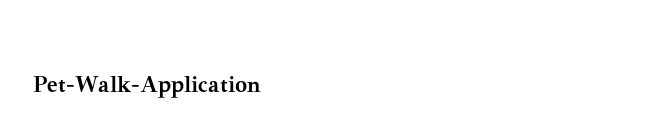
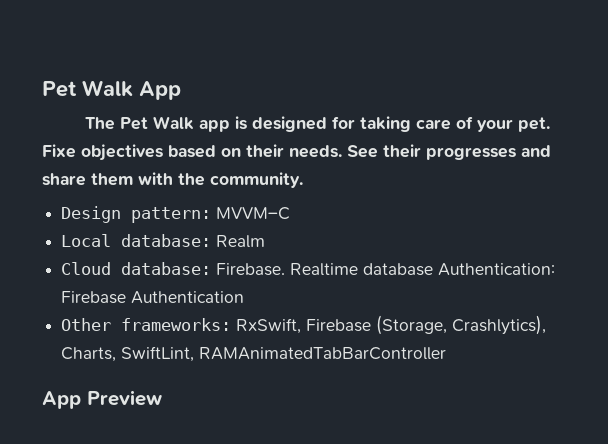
- Pet-Walk-Application
+ Pet Walk App
+ The Pet Walk app is designed for taking care of your pet. Fixe objectives based on their needs. See their progresses and share them with the community.
+ Design pattern: MVVM–C
+ Local database: Realm
+ Cloud database: Firebase. Realtime database Authentication: Firebase Authentication
+ Other frameworks: RxSwift, Firebase (Storage, Crashlytics), Charts, SwiftLint, RAMAnimatedTabBarController
+ App Preview

